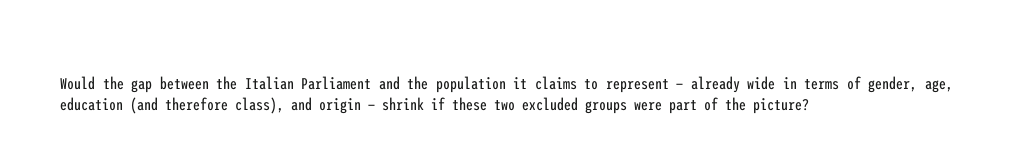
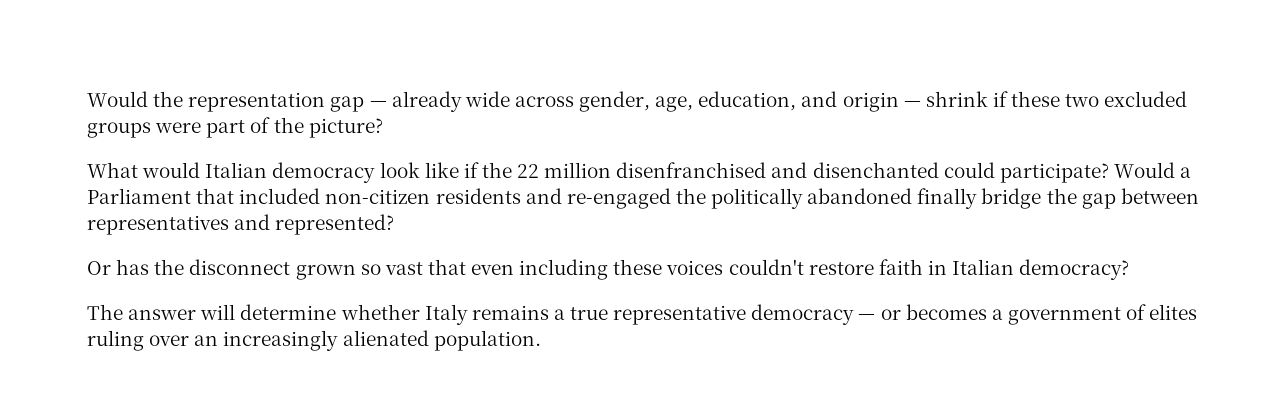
- Would the gap between the Italian Parliament and the population it claims to represent — already wide in terms of gender, age, education (and therefore class), and origin — shrink if these two excluded groups were part of the picture?
+ Would the representation gap — already wide across gender, age, education, and origin — shrink if these two excluded groups were part of the picture?
+ What would Italian democracy look like if the 22 million disenfranchised and disenchanted could participate? Would a Parliament that included non-citizen residents and re-engaged the politically abandoned finally bridge the gap between representatives and represented?
+ Or has the disconnect grown so vast that even including these voices couldn't restore faith in Italian democracy?
+ The answer will determine whether Italy remains a true representative democracy — or becomes a government of elites ruling over an increasingly alienated population.

